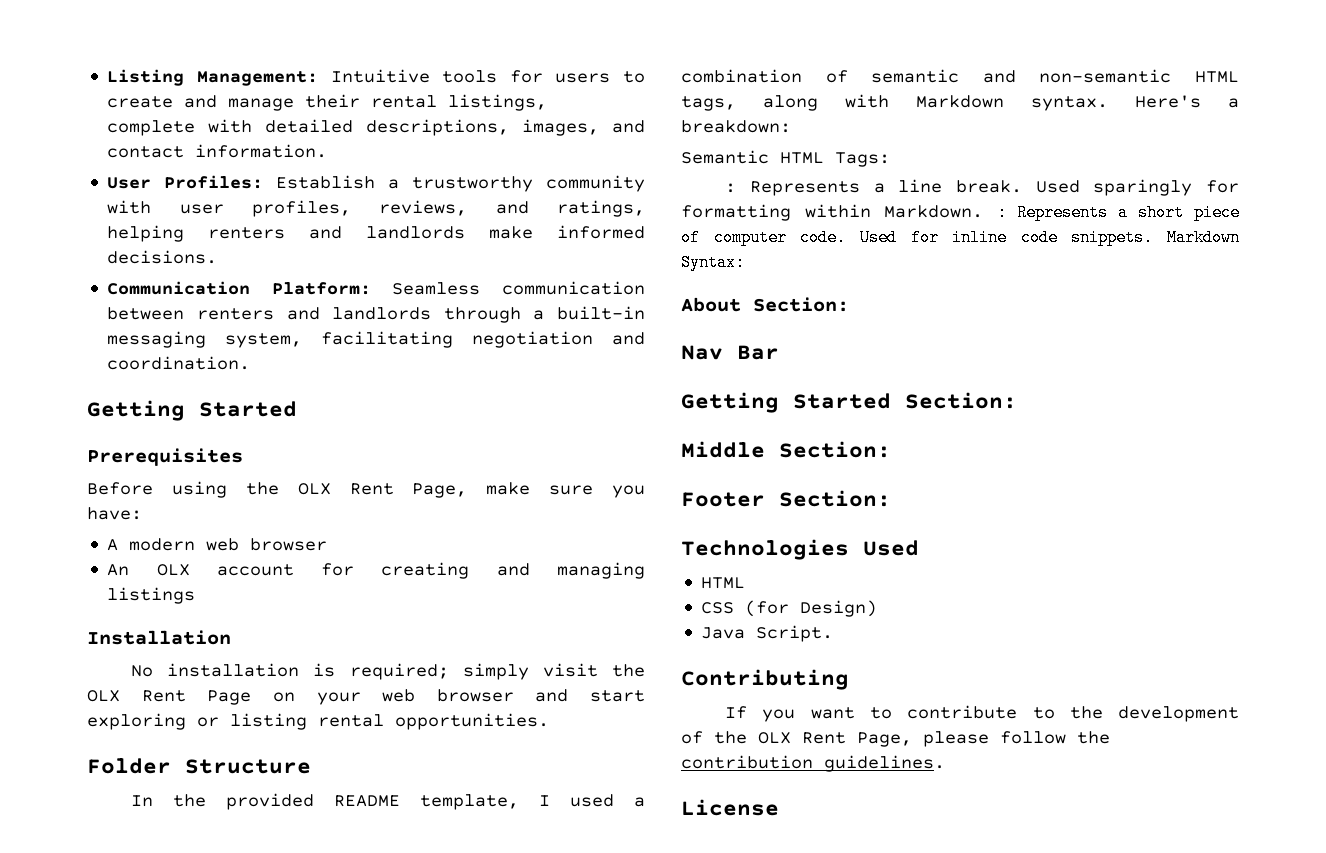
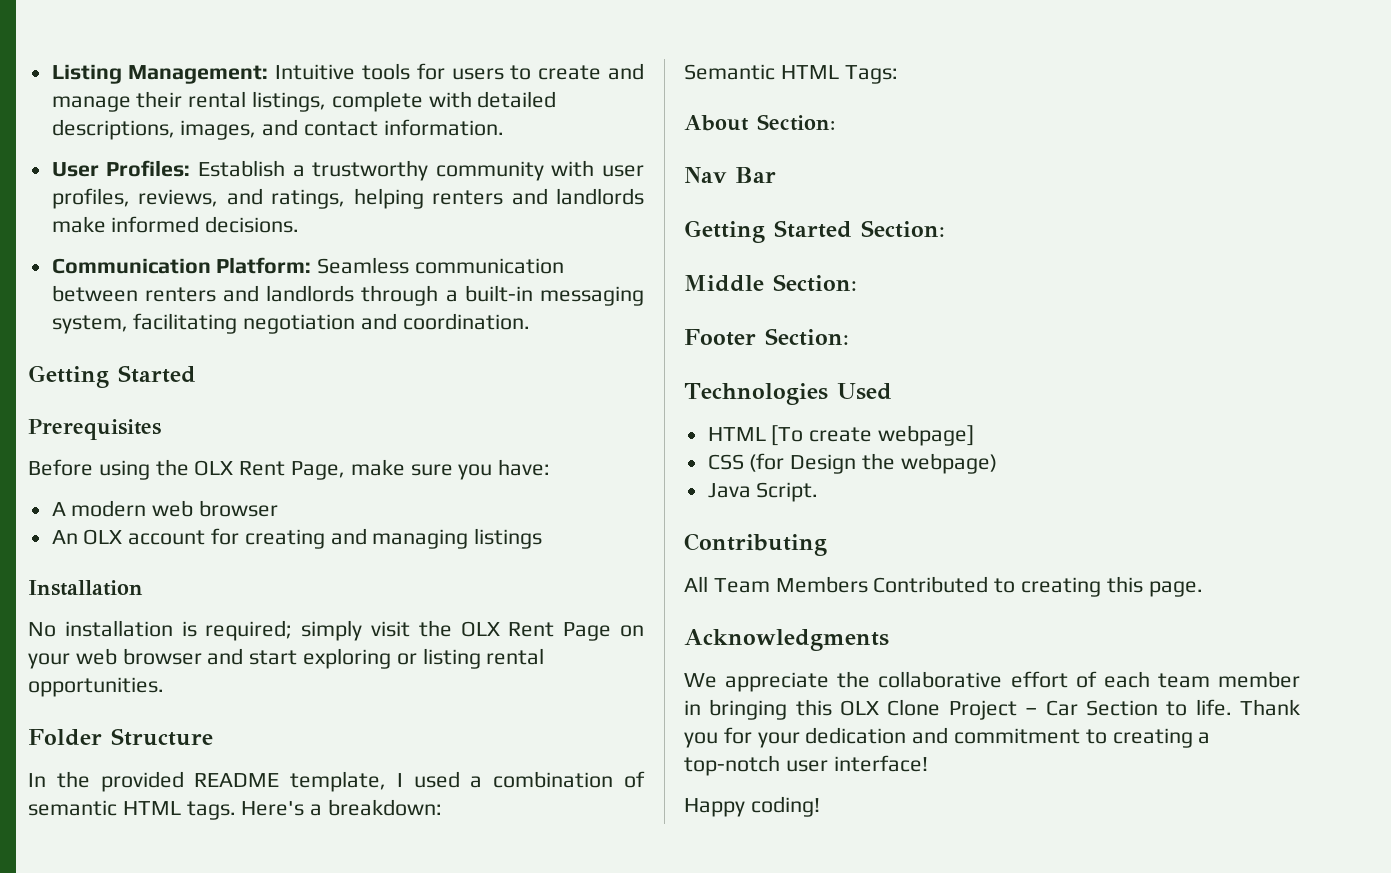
- In the provided README template, I used a combination of semantic and non-semantic HTML tags, along with Markdown syntax.
+ In the provided README template, I used a combination of semantic HTML tags.
- : Represents a line break. Used sparingly for formatting within Markdown. : Represents a short piece of computer code. Used for inline code snippets. Markdown Syntax:
  Technologies Used
- HTML
+ HTML [To create webpage]
- CSS (for Design)
+ CSS (for Design the webpage)
- If you want to contribute to the development of the OLX Rent Page, please follow the contribution guidelines.
- License
+ All Team Members Contributed to creating this page.
+ Acknowledgments
+ We appreciate the collaborative effort of each team member in bringing this OLX Clone Project – Car Section to life. Thank you for your dedication and commitment to creating a top-notch user interface!
+ Happy coding!

